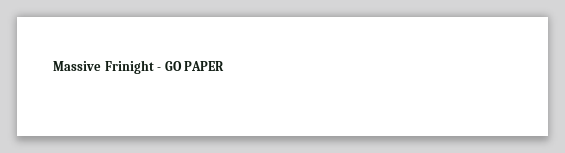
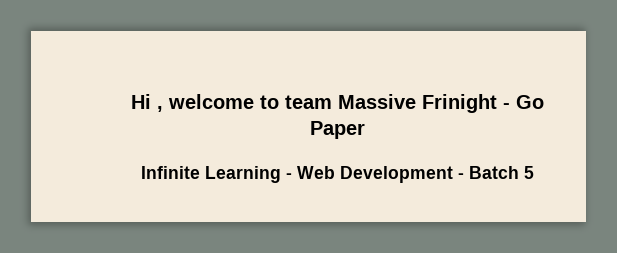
- Massive Frinight - GO PAPER
+ Hi , welcome to team Massive Frinight - Go Paper
+ Infinite Learning - Web Development - Batch 5

